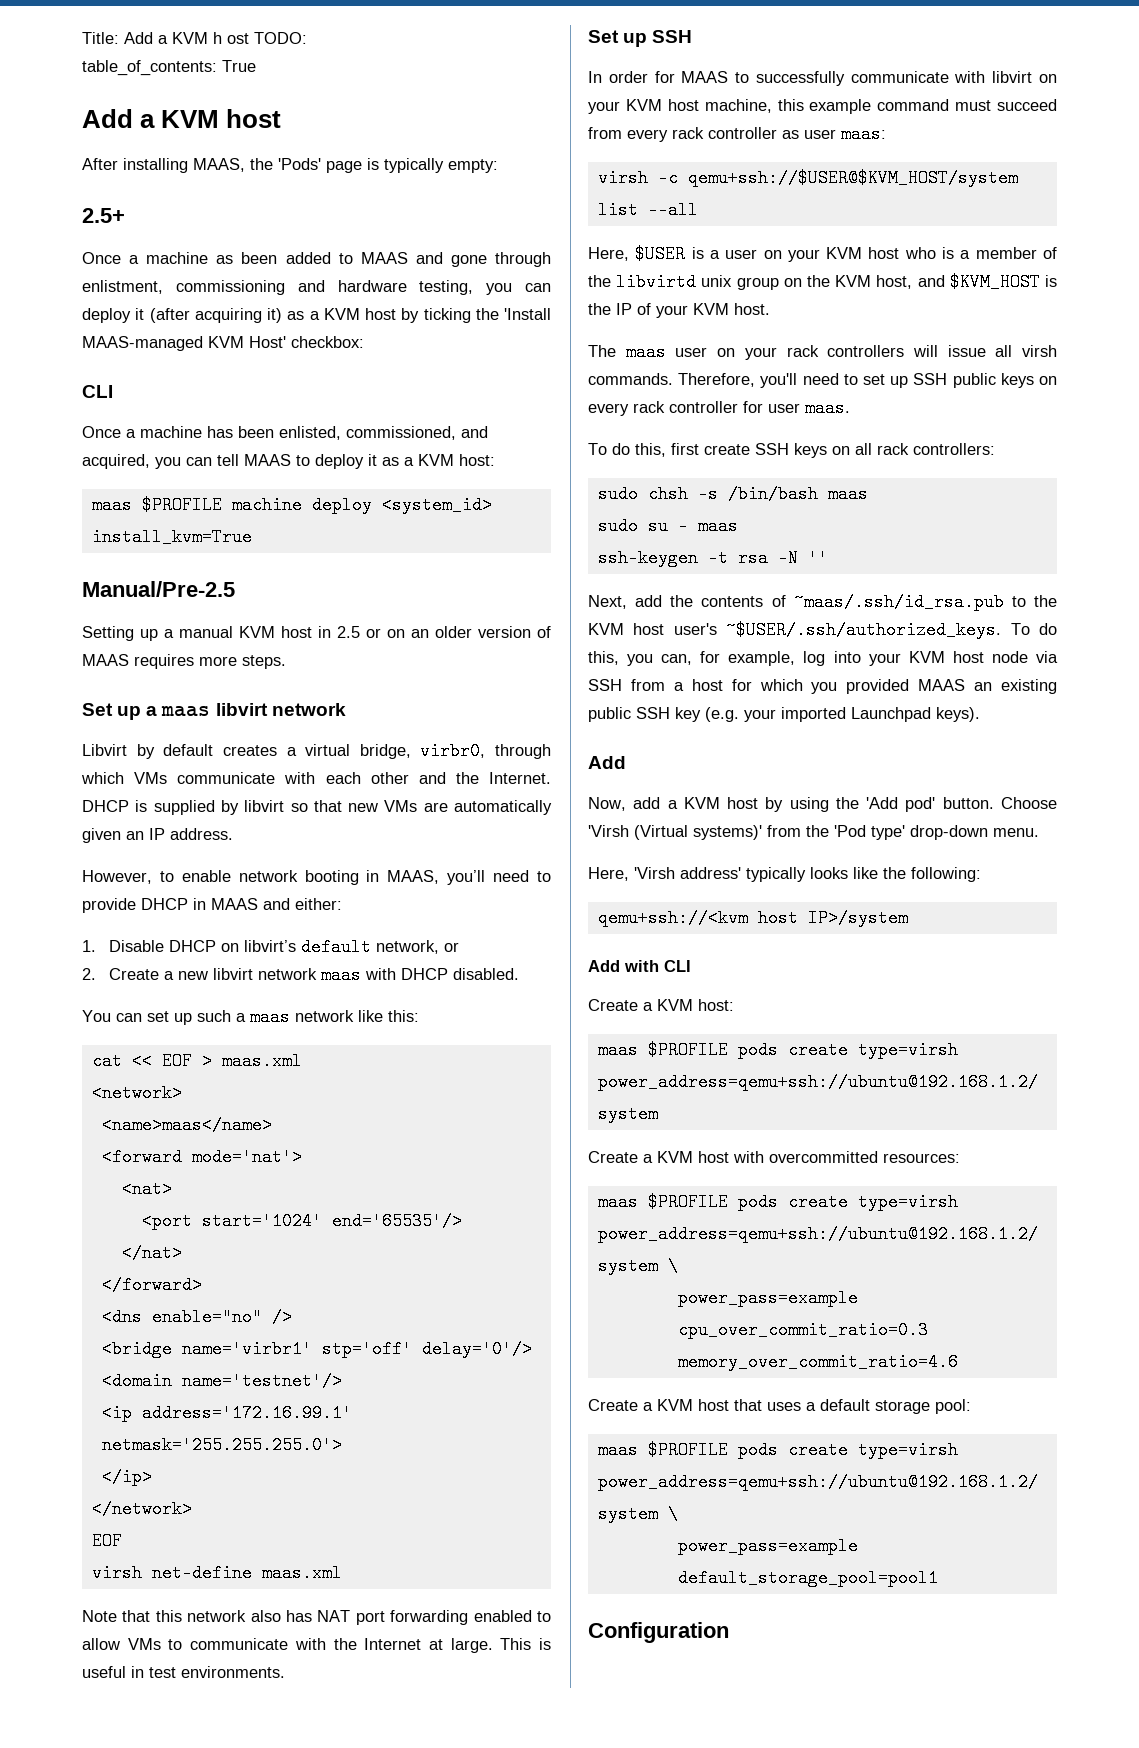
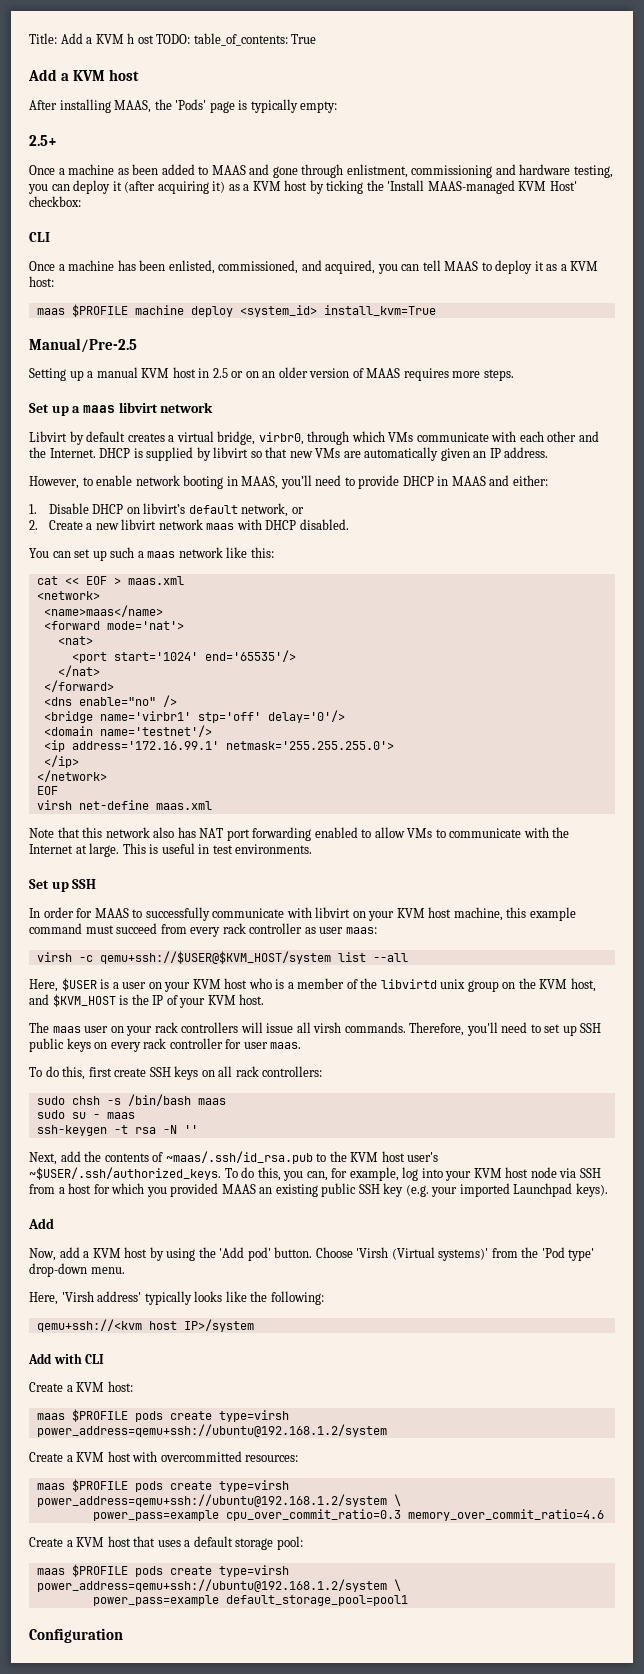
- Title: Add a KVM h ost TODO:
- table_of_contents: True
+ Title: Add a KVM h ost TODO: table_of_contents: True

